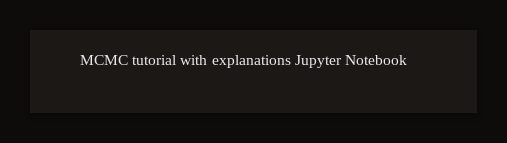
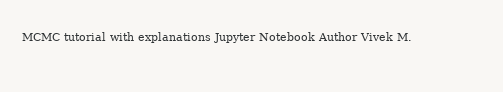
- MCMC tutorial with explanations Jupyter Notebook
+ MCMC tutorial with explanations Jupyter Notebook Author Vivek M.

